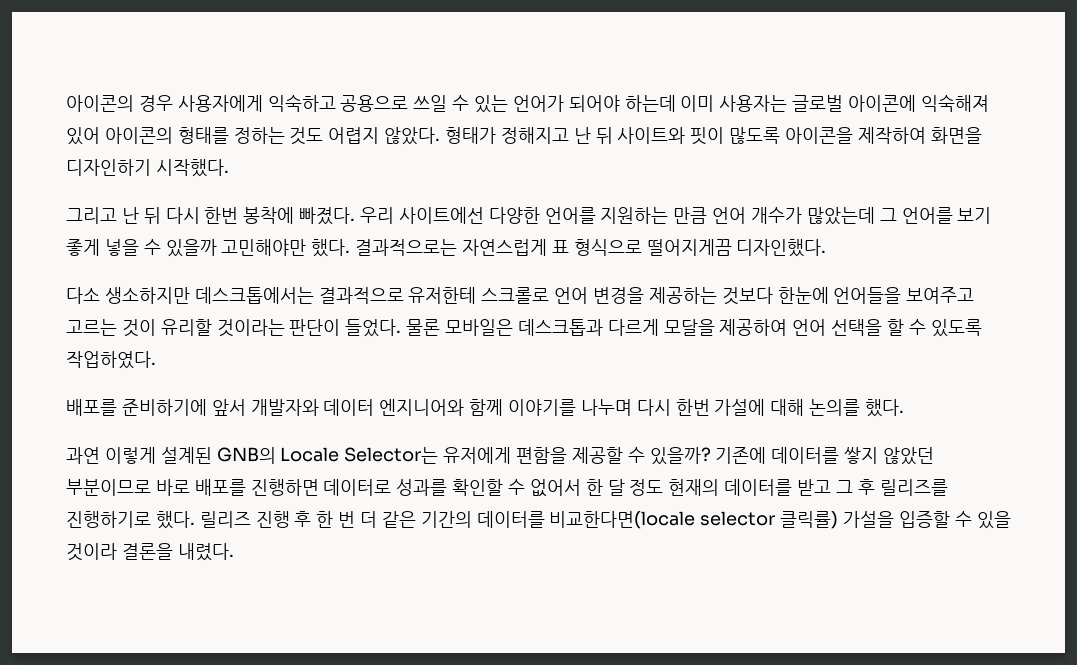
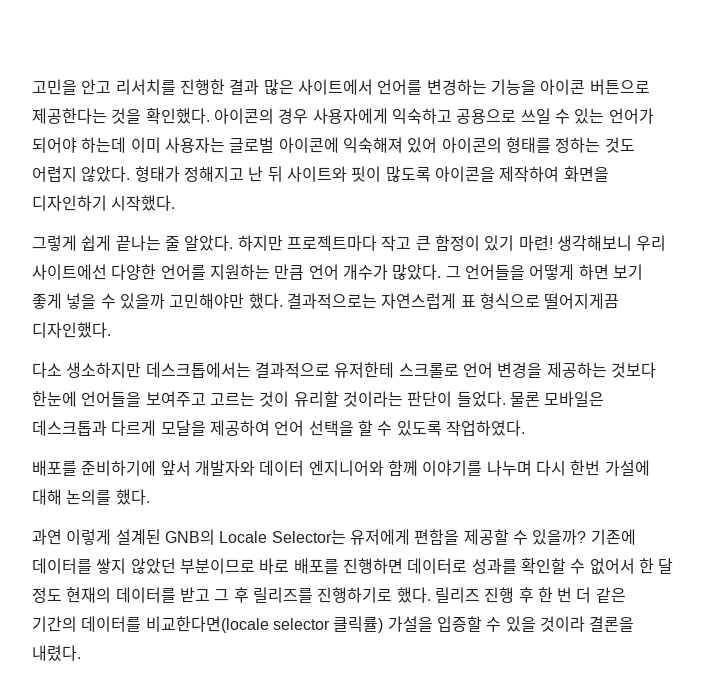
+ 고민을 안고 리서치를 진행한 결과 많은 사이트에서 언어를 변경하는 기능을 아이콘 버튼으로 제공한다는 것을 확인했다.
- 그리고 난 뒤 다시 한번 봉착에 빠졌다. 우리 사이트에선 다양한 언어를 지원하는 만큼 언어 개수가 많았는데 그 언어를 보기 좋게 넣을 수 있을까 고민해야만 했다.
+ 그렇게 쉽게 끝나는 줄 알았다. 하지만 프로젝트마다 작고 큰 함정이 있기 마련! 생각해보니 우리 사이트에선 다양한 언어를 지원하는 만큼 언어 개수가 많았다. 그 언어들을 어떻게 하면 보기 좋게 넣을 수 있을까 고민해야만 했다.

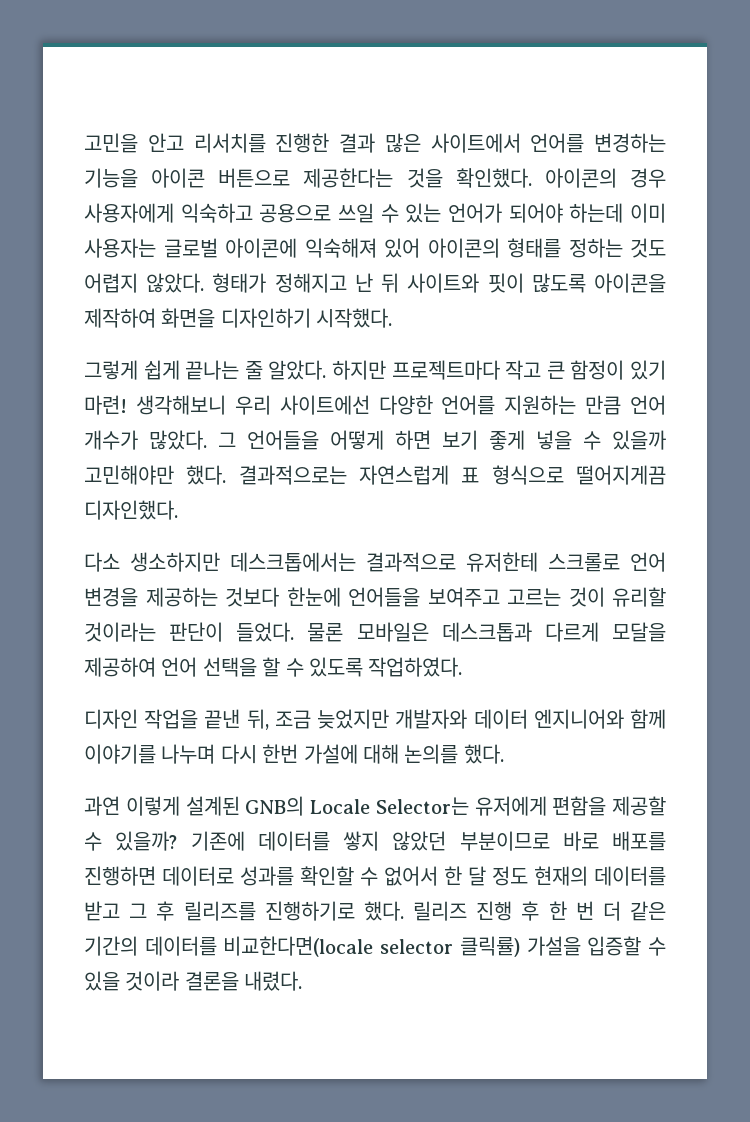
- 배포를 준비하기에 앞서 개발자와 데이터 엔지니어와 함께 이야기를 나누며 다시 한번 가설에 대해 논의를 했다.
+ 디자인 작업을 끝낸 뒤, 조금 늦었지만 개발자와 데이터 엔지니어와 함께 이야기를 나누며 다시 한번 가설에 대해 논의를 했다.

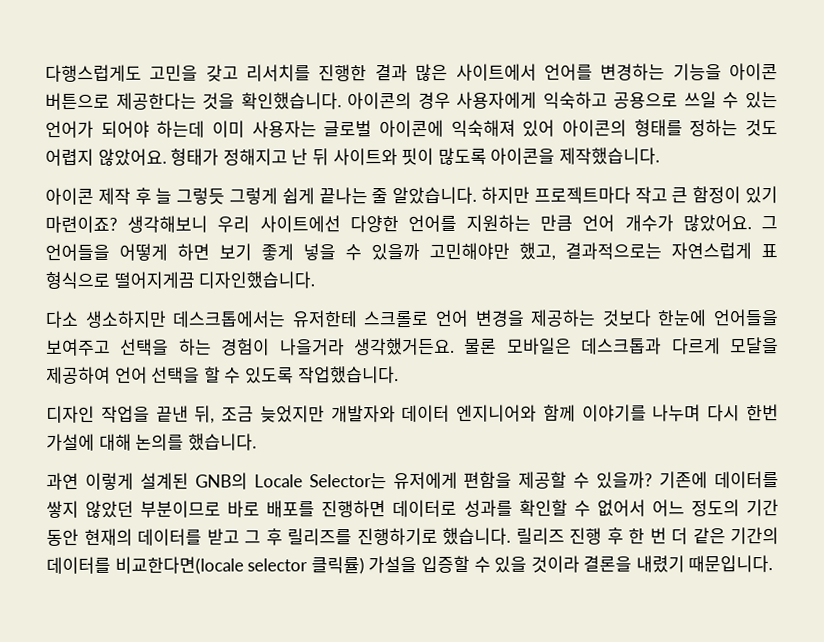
- 고민을 안고 리서치를 진행한 결과 많은 사이트에서 언어를 변경하는 기능을 아이콘 버튼으로 제공한다는 것을 확인했다.
+ 다행스럽게도 고민을 갖고 리서치를 진행한 결과 많은 사이트에서 언어를 변경하는 기능을 아이콘 버튼으로 제공한다는 것을 확인했습니다.
- 아이콘의 경우 사용자에게 익숙하고 공용으로 쓰일 수 있는 언어가 되어야 하는데 이미 사용자는 글로벌 아이콘에 익숙해져 있어 아이콘의 형태를 정하는 것도 어렵지 않았다.
+ 아이콘의 경우 사용자에게 익숙하고 공용으로 쓰일 수 있는 언어가 되어야 하는데 이미 사용자는 글로벌 아이콘에 익숙해져 있어 아이콘의 형태를 정하는 것도 어렵지 않았어요.
- 형태가 정해지고 난 뒤 사이트와 핏이 많도록 아이콘을 제작하여 화면을 디자인하기 시작했다.
- 그렇게 쉽게 끝나는 줄 알았다.
+ 형태가 정해지고 난 뒤 사이트와 핏이 많도록 아이콘을 제작했습니다.
+ 아이콘 제작 후 늘 그렇듯 그렇게 쉽게 끝나는 줄 알았습니다.
- 하지만 프로젝트마다 작고 큰 함정이 있기 마련!
+ 하지만 프로젝트마다 작고 큰 함정이 있기 마련이죠?
- 생각해보니 우리 사이트에선 다양한 언어를 지원하는 만큼 언어 개수가 많았다.
+ 생각해보니 우리 사이트에선 다양한 언어를 지원하는 만큼 언어 개수가 많았어요.
- 그 언어들을 어떻게 하면 보기 좋게 넣을 수 있을까 고민해야만 했다. 결과적으로는 자연스럽게 표 형식으로 떨어지게끔 디자인했다.
+ 그 언어들을 어떻게 하면 보기 좋게 넣을 수 있을까 고민해야만 했고, 결과적으로는 자연스럽게 표 형식으로 떨어지게끔 디자인했습니다.
- 다소 생소하지만 데스크톱에서는 결과적으로 유저한테 스크롤로 언어 변경을 제공하는 것보다 한눈에 언어들을 보여주고 고르는 것이 유리할 것이라는 판단이 들었다.
+ 다소 생소하지만 데스크톱에서는 유저한테 스크롤로 언어 변경을 제공하는 것보다 한눈에 언어들을 보여주고 선택을 하는 경험이 나을거라 생각했거든요.
- 물론 모바일은 데스크톱과 다르게 모달을 제공하여 언어 선택을 할 수 있도록 작업하였다.
+ 물론 모바일은 데스크톱과 다르게 모달을 제공하여 언어 선택을 할 수 있도록 작업했습니다.
- 디자인 작업을 끝낸 뒤, 조금 늦었지만 개발자와 데이터 엔지니어와 함께 이야기를 나누며 다시 한번 가설에 대해 논의를 했다.
+ 디자인 작업을 끝낸 뒤, 조금 늦었지만 개발자와 데이터 엔지니어와 함께 이야기를 나누며 다시 한번 가설에 대해 논의를 했습니다.
- 기존에 데이터를 쌓지 않았던 부분이므로 바로 배포를 진행하면 데이터로 성과를 확인할 수 없어서 한 달 정도 현재의 데이터를 받고 그 후 릴리즈를 진행하기로 했다.
+ 기존에 데이터를 쌓지 않았던 부분이므로 바로 배포를 진행하면 데이터로 성과를 확인할 수 없어서 어느 정도의 기간 동안 현재의 데이터를 받고 그 후 릴리즈를 진행하기로 했습니다.
- 릴리즈 진행 후 한 번 더 같은 기간의 데이터를 비교한다면(locale selector 클릭률) 가설을 입증할 수 있을 것이라 결론을 내렸다.
+ 릴리즈 진행 후 한 번 더 같은 기간의 데이터를 비교한다면(locale selector 클릭률) 가설을 입증할 수 있을 것이라 결론을 내렸기 때문입니다.

